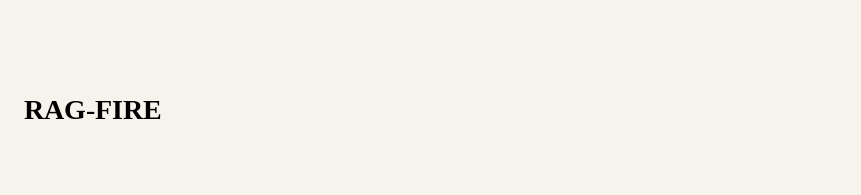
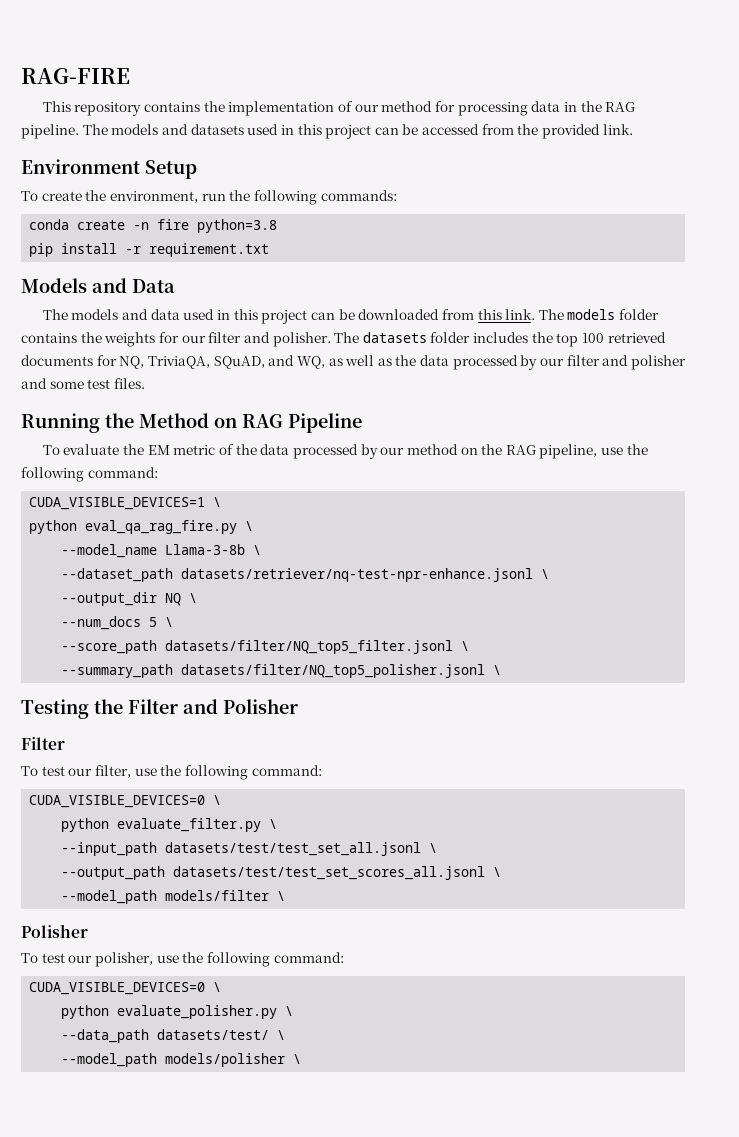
+ This repository contains the implementation of our method for processing data in the RAG pipeline. The models and datasets used in this project can be accessed from the provided link.
+ Environment Setup
+ To create the environment, run the following commands:
+ conda create -n fire python=3.8
+ pip install -r requirement.txt
+ Models and Data
+ The models and data used in this project can be downloaded from this link. The models folder contains the weights for our filter and polisher. The datasets folder includes the top 100 retrieved documents for NQ, TriviaQA, SQuAD, and WQ, as well as the data processed by our filter and polisher and some test files.
+ Running the Method on RAG Pipeline
+ To evaluate the EM metric of the data processed by our method on the RAG pipeline, use the following command:
+ CUDA_VISIBLE_DEVICES=1 \
+ python eval_qa_rag_fire.py \
+ --model_name Llama-3-8b \
+ --dataset_path datasets/retriever/nq-test-npr-enhance.jsonl \
+ --output_dir NQ \
+ --num_docs 5 \
+ --score_path datasets/filter/NQ_top5_filter.jsonl \
+ --summary_path datasets/filter/NQ_top5_polisher.jsonl \
+ Testing the Filter and Polisher
+ Filter
+ To test our filter, use the following command:
+ CUDA_VISIBLE_DEVICES=0 \
+ python evaluate_filter.py \
+ --input_path datasets/test/test_set_all.jsonl \
+ --output_path datasets/test/test_set_scores_all.jsonl \
+ --model_path models/filter \
+ Polisher
+ To test our polisher, use the following command:
+ CUDA_VISIBLE_DEVICES=0 \
+ python evaluate_polisher.py \
+ --data_path datasets/test/ \
+ --model_path models/polisher \

